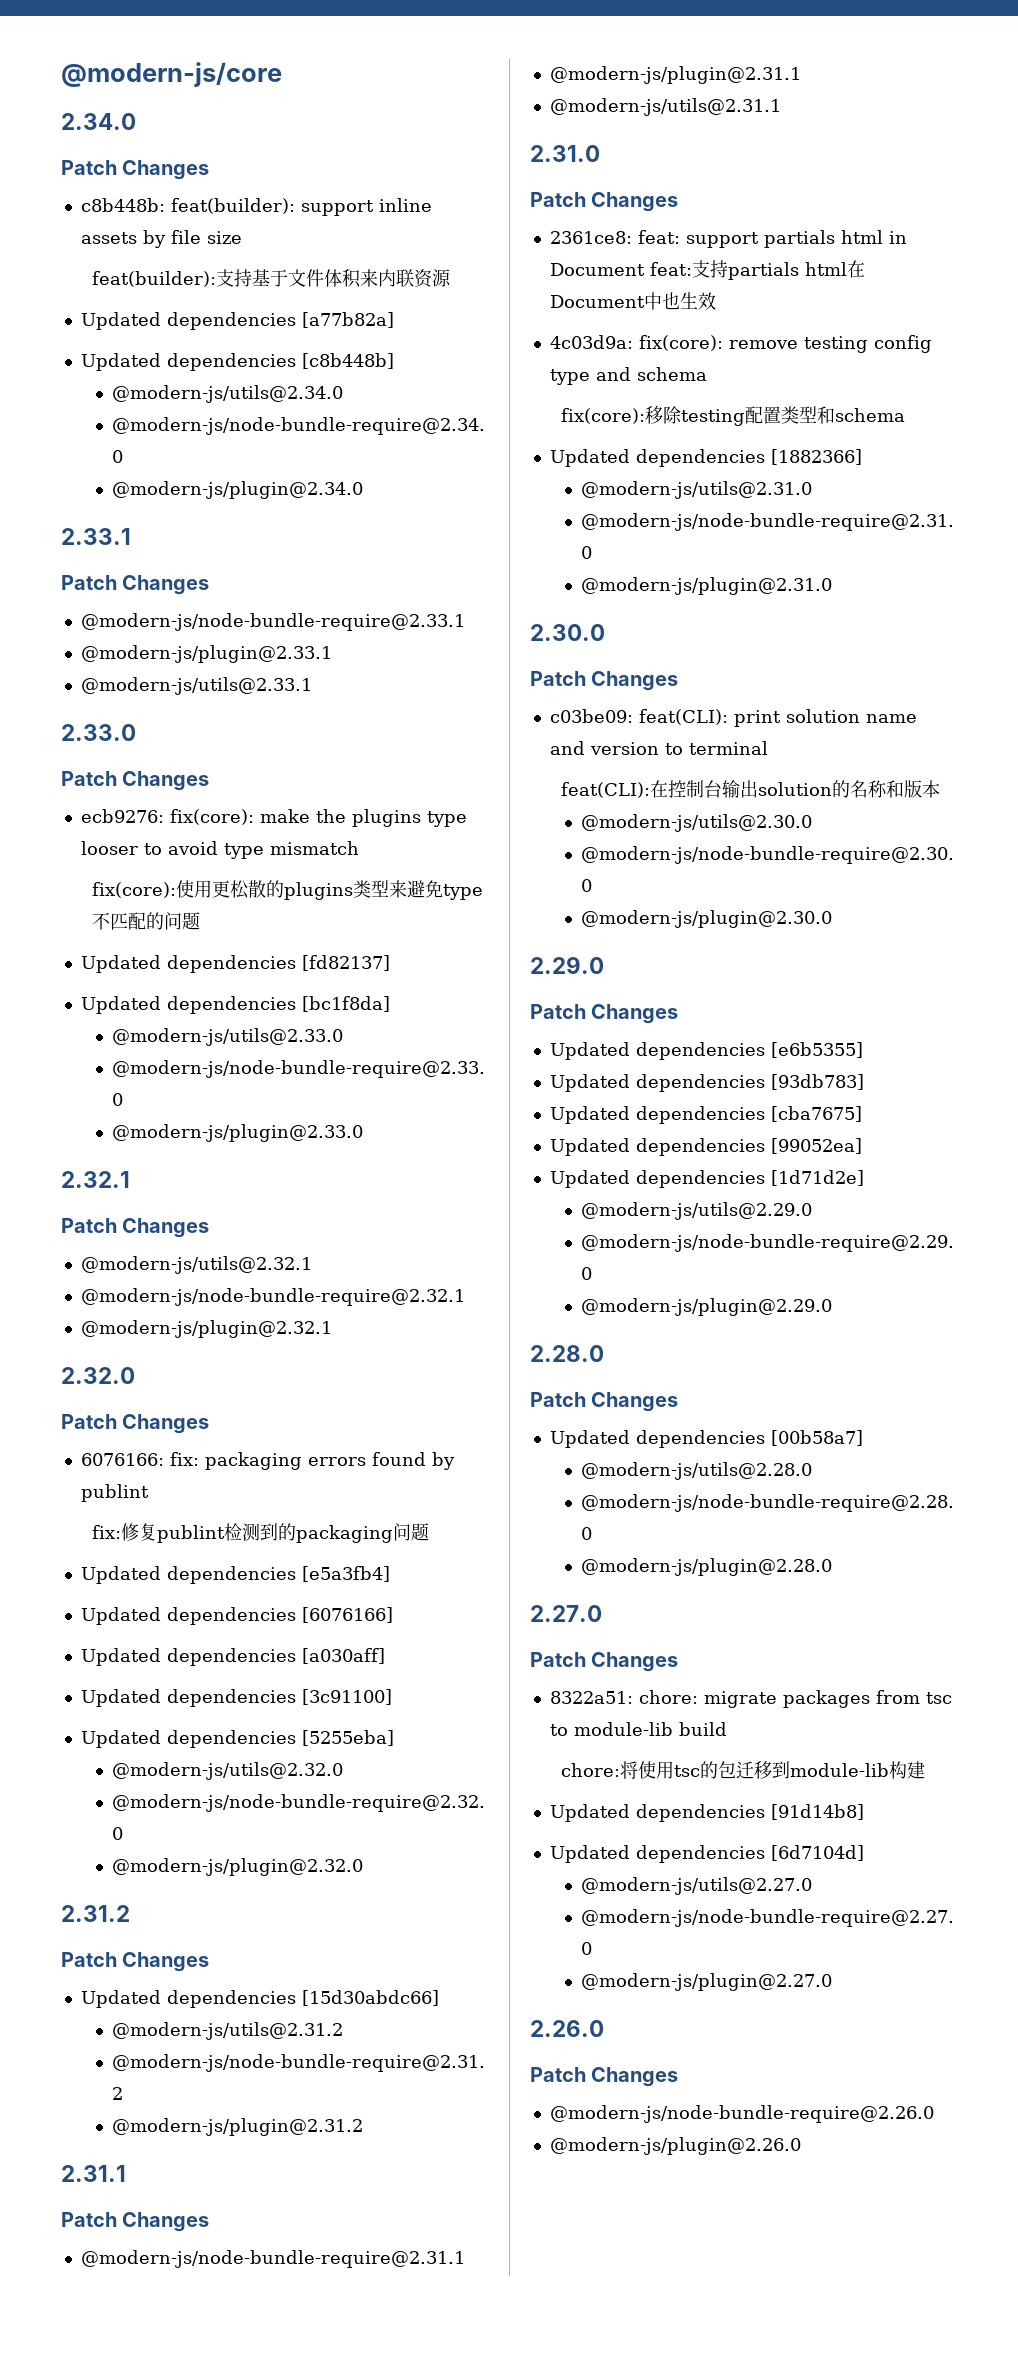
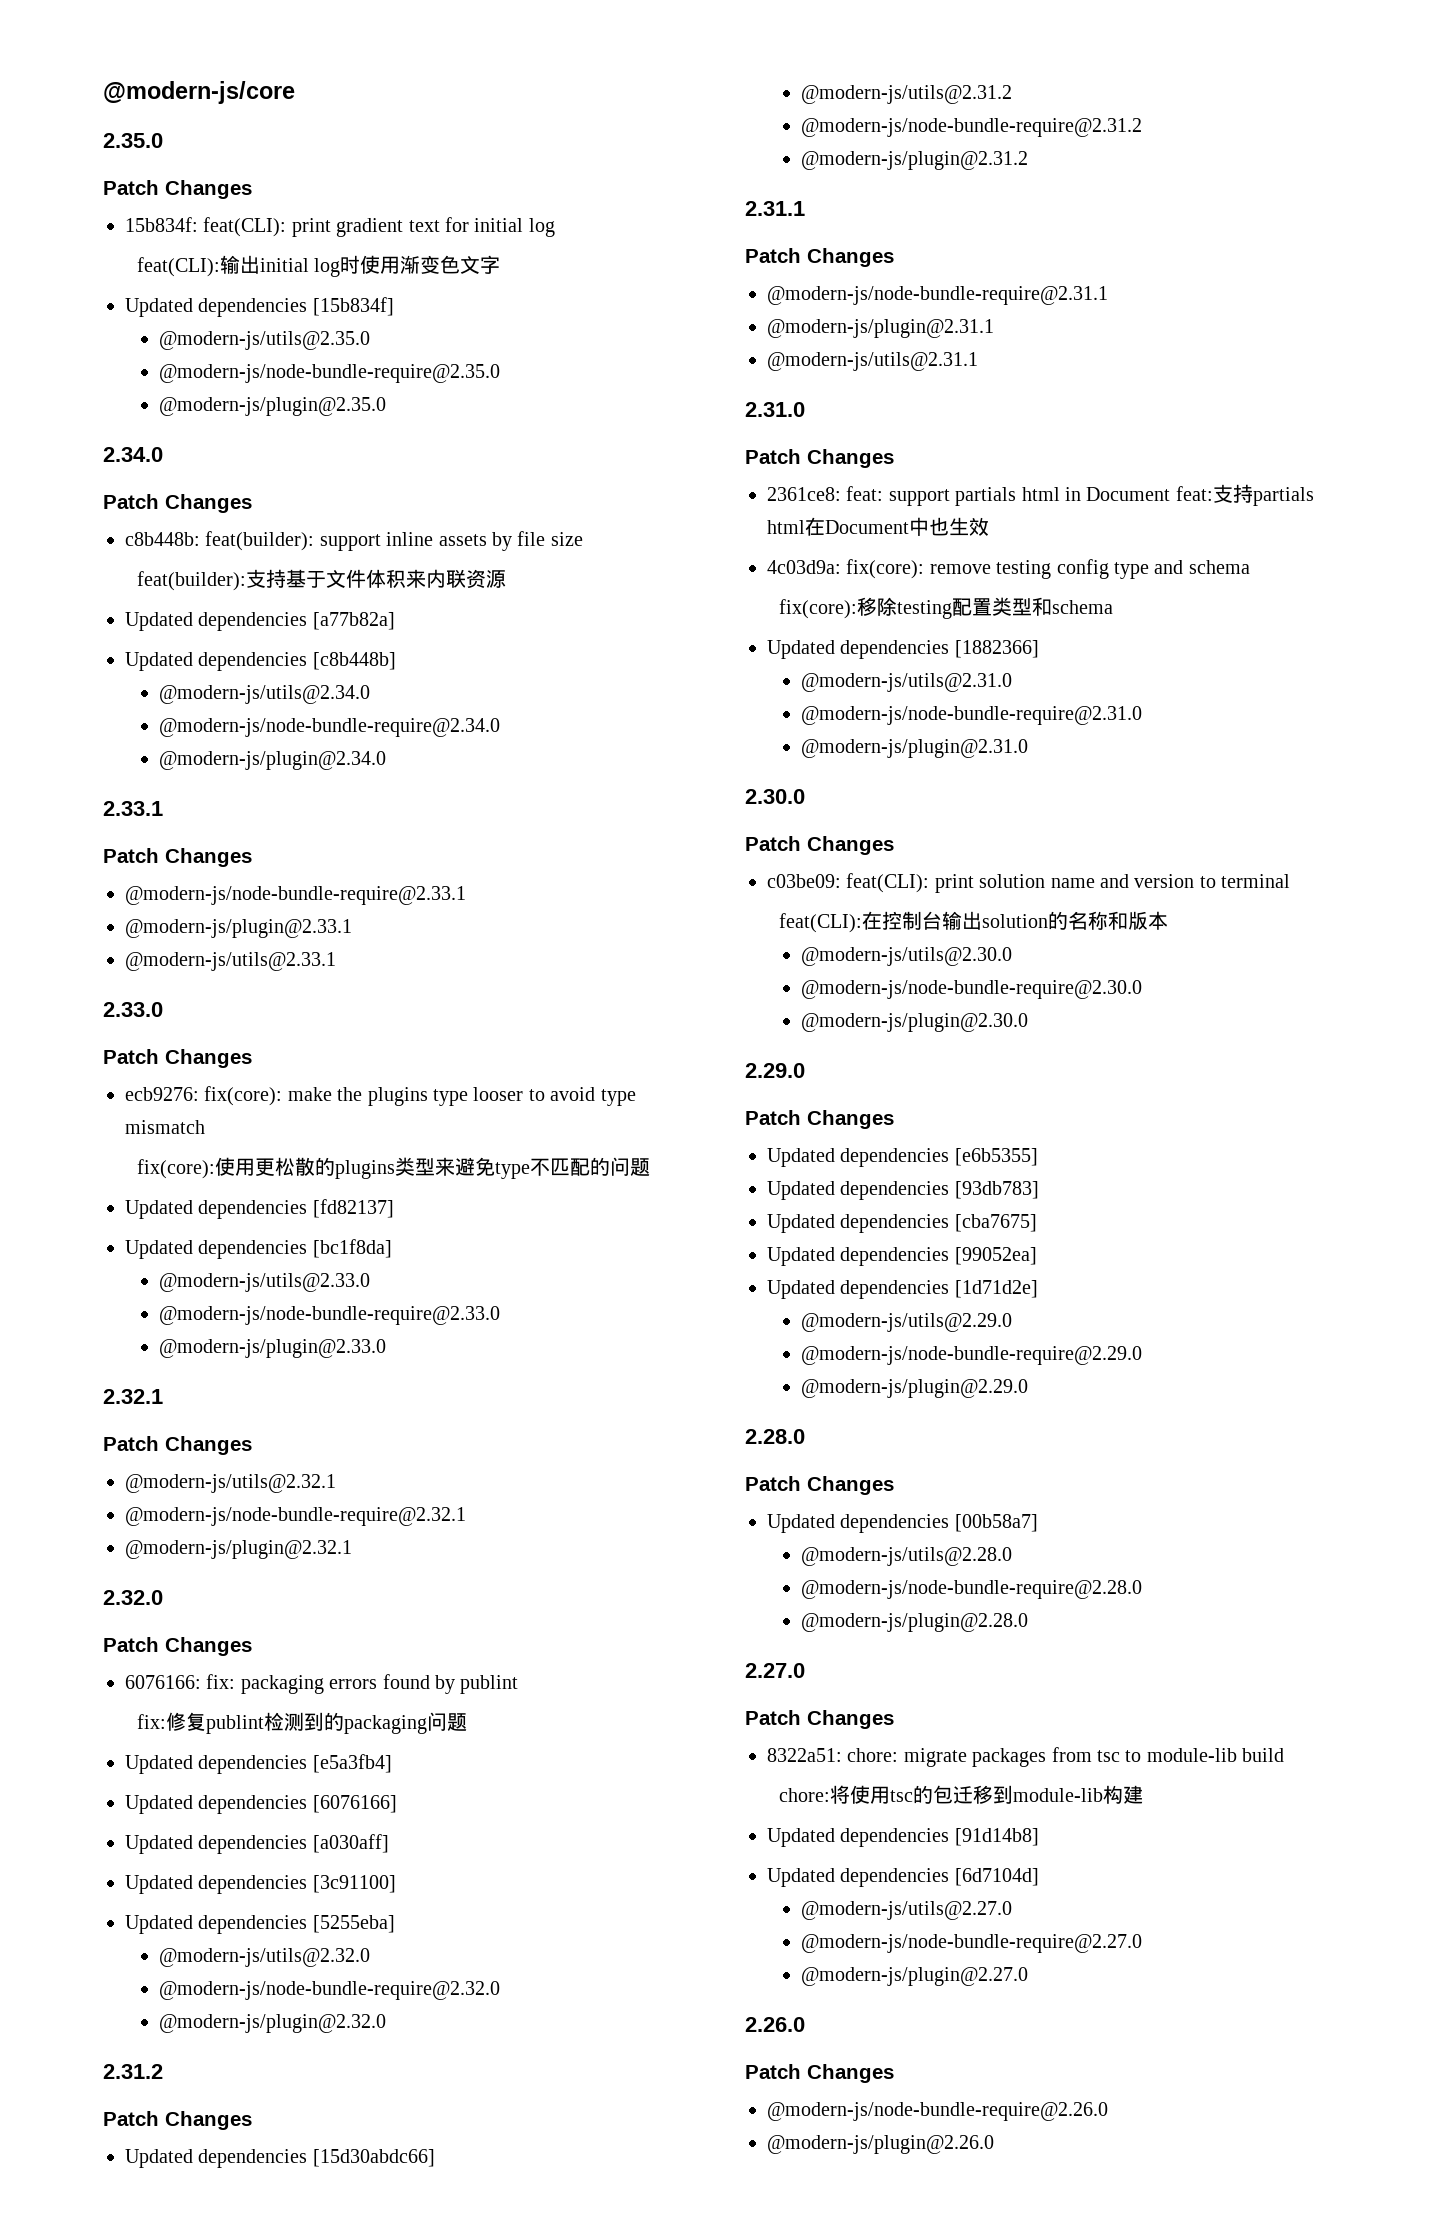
+ 2.35.0
+ Patch Changes
+ 15b834f: feat(CLI): print gradient text for initial log
+ feat(CLI):输出initial log时使用渐变色文字
+ Updated dependencies [15b834f]
+ @modern-js/utils@2.35.0
+ @modern-js/node-bundle-require@2.35.0
+ @modern-js/plugin@2.35.0

